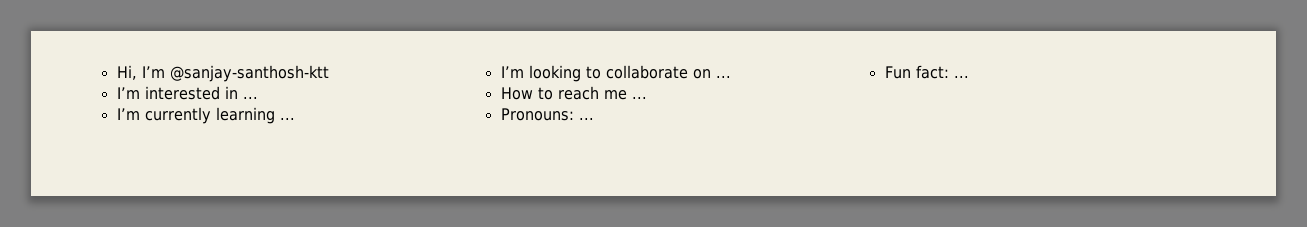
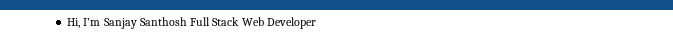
- Hi, I’m @sanjay-santhosh-ktt
- I’m interested in ...
- I’m currently learning ...
- I’m looking to collaborate on ...
- How to reach me ...
- Pronouns: ...
- Fun fact: ...
+ Hi, I’m Sanjay Santhosh Full Stack Web Developer

